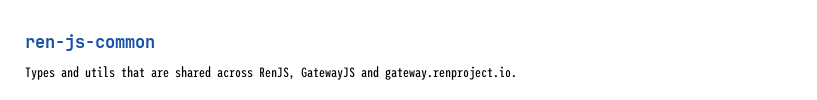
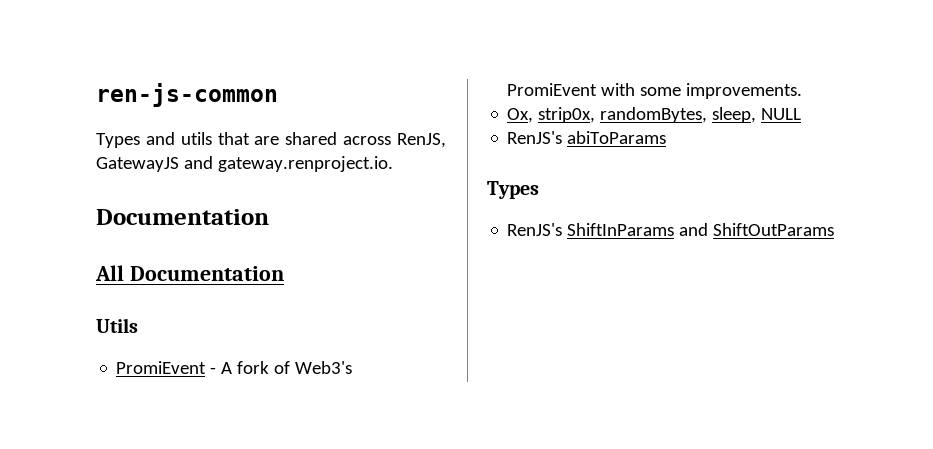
  Types and utils that are shared across RenJS, GatewayJS and gateway.renproject.io.
+ Documentation
+ All Documentation
+ Utils
+ PromiEvent - A fork of Web3's PromiEvent with some improvements.
+ Ox, strip0x, randomBytes, sleep, NULL
+ RenJS's abiToParams
+ Types
+ RenJS's ShiftInParams and ShiftOutParams

